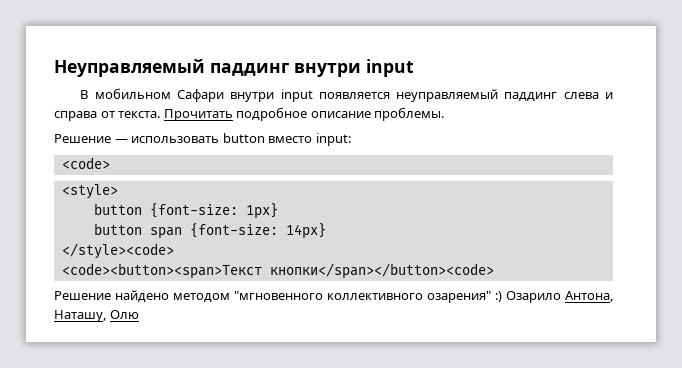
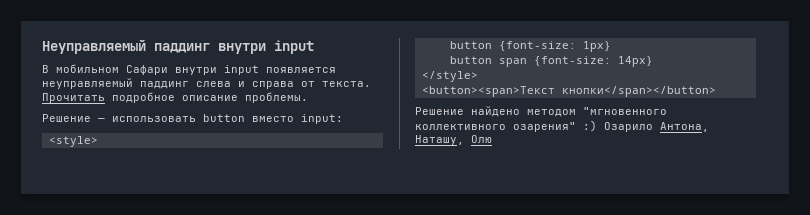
- <code>
- </style><code>
- <code><button><span>Текст кнопки</span></button><code>
+ </style>
+ <button><span>Текст кнопки</span></button>

